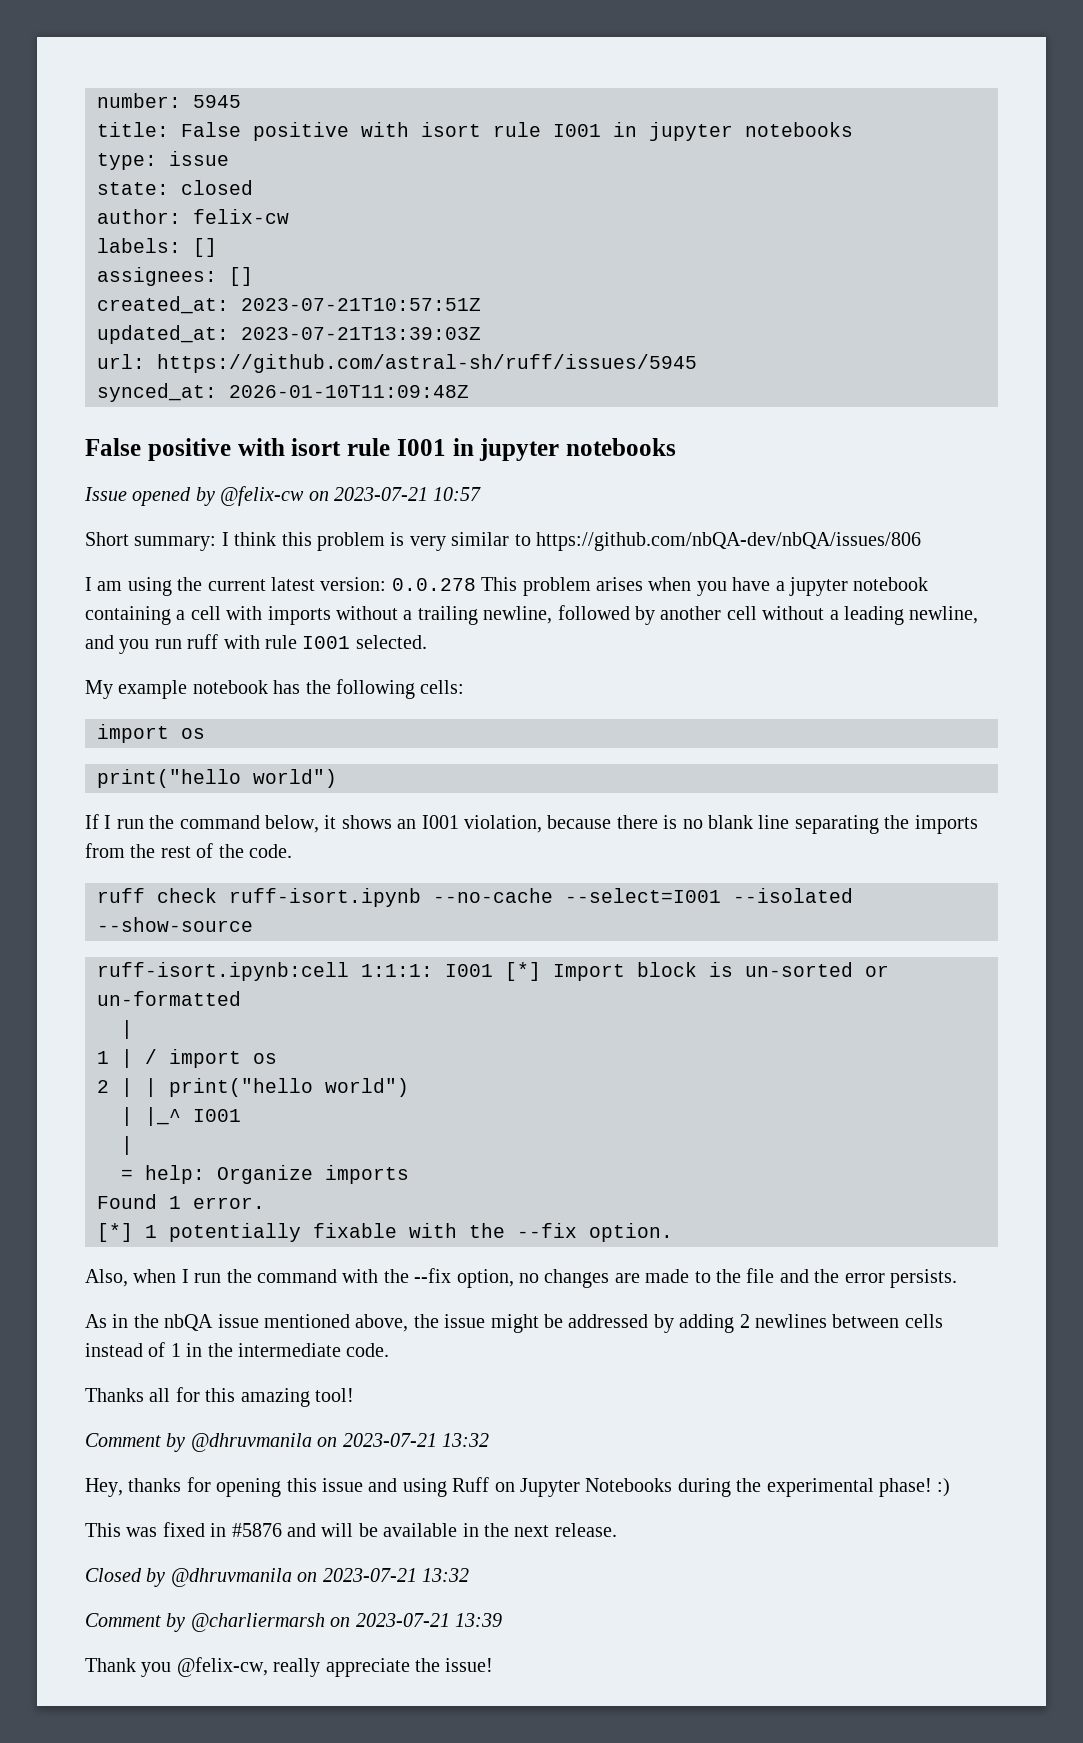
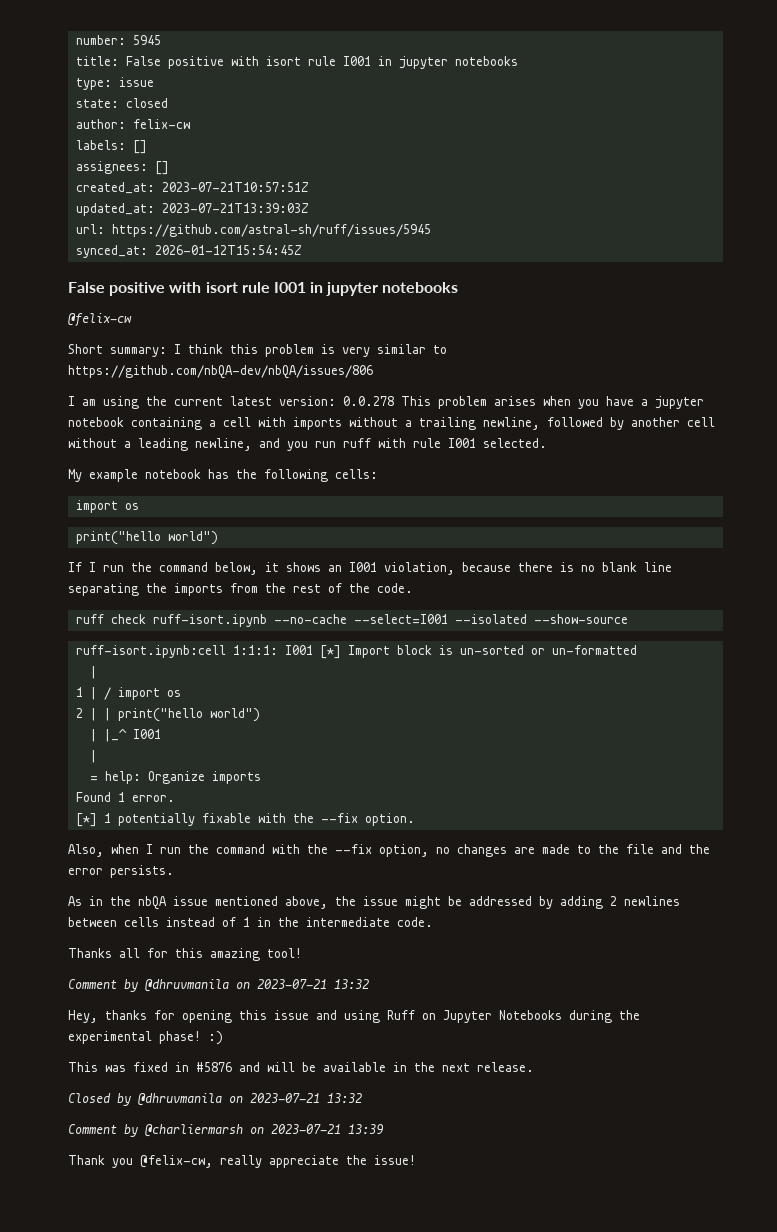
- synced_at: 2026-01-10T11:09:48Z
+ synced_at: 2026-01-12T15:54:45Z
  False positive with isort rule I001 in jupyter notebooks
- Issue opened by @felix-cw on 2023-07-21 10:57
+ @felix-cw

